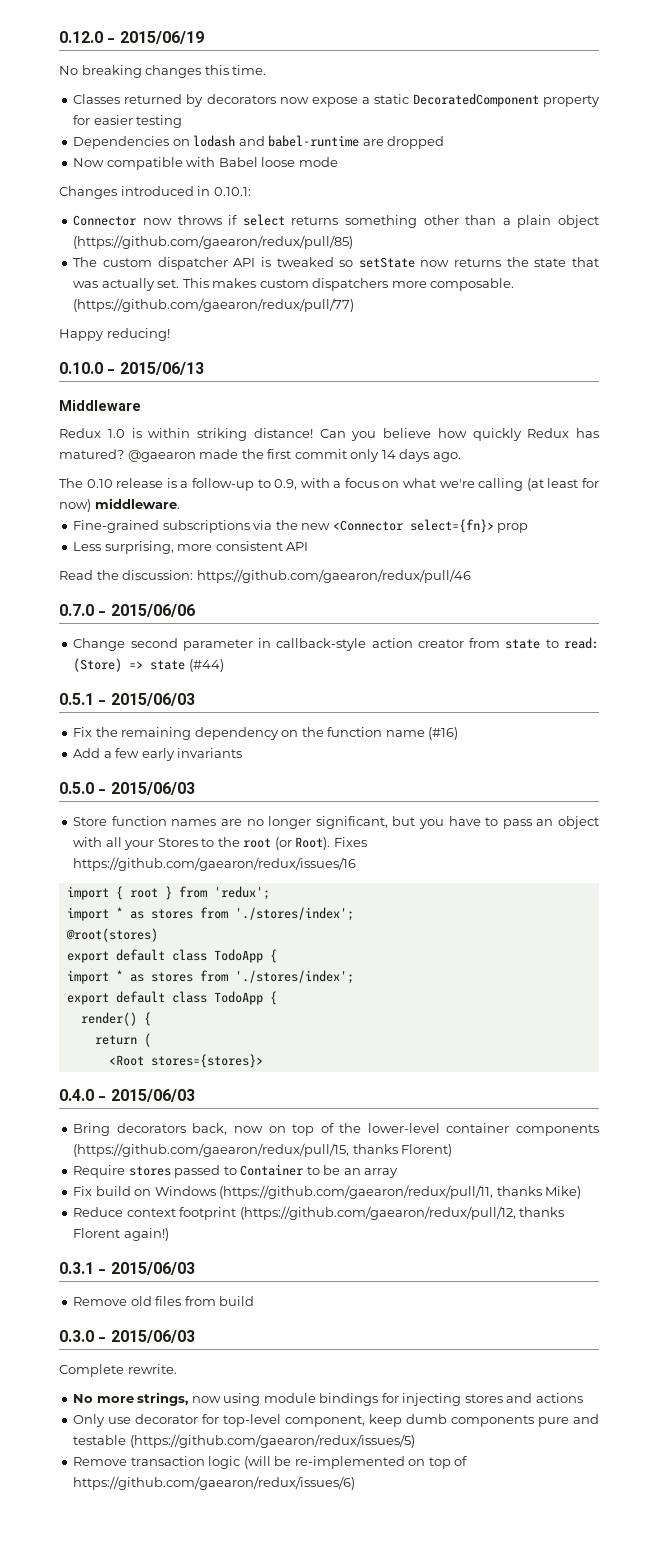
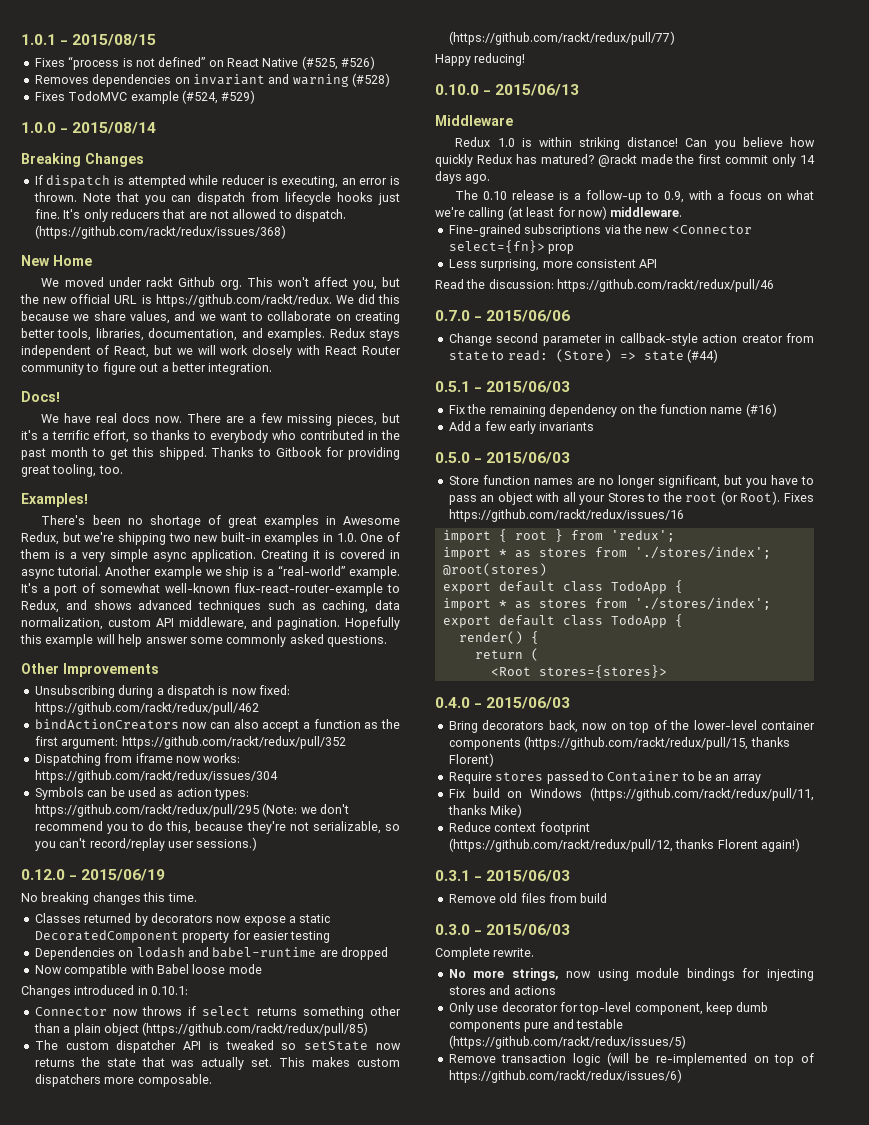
+ 1.0.1 - 2015/08/15
+ Fixes “process is not defined” on React Native (#525, #526)
+ Removes dependencies on invariant and warning (#528)
+ Fixes TodoMVC example (#524, #529)
+ 1.0.0 - 2015/08/14
+ Breaking Changes
+ If dispatch is attempted while reducer is executing, an error is thrown. Note that you can dispatch from lifecycle hooks just fine. It's only reducers that are not allowed to dispatch. (https://github.com/rackt/redux/issues/368)
+ New Home
+ We moved under rackt Github org. This won't affect you, but the new official URL is https://github.com/rackt/redux. We did this because we share values, and we want to collaborate on creating better tools, libraries, documentation, and examples. Redux stays independent of React, but we will work closely with React Router community to figure out a better integration.
+ Docs!
+ We have real docs now. There are a few missing pieces, but it's a terrific effort, so thanks to everybody who contributed in the past month to get this shipped. Thanks to Gitbook for providing great tooling, too.
+ Examples!
+ There's been no shortage of great examples in Awesome Redux, but we're shipping two new built-in examples in 1.0. One of them is a very simple async application. Creating it is covered in async tutorial. Another example we ship is a “real-world” example. It's a port of somewhat well-known flux-react-router-example to Redux, and shows advanced techniques such as caching, data normalization, custom API middleware, and pagination. Hopefully this example will help answer some commonly asked questions.
+ Other Improvements
+ Unsubscribing during a dispatch is now fixed: https://github.com/rackt/redux/pull/462
+ bindActionCreators now can also accept a function as the first argument: https://github.com/rackt/redux/pull/352
+ Dispatching from iframe now works: https://github.com/rackt/redux/issues/304
+ Symbols can be used as action types: https://github.com/rackt/redux/pull/295 (Note: we don't recommend you to do this, because they're not serializable, so you can't record/replay user sessions.)
- Connector now throws if select returns something other than a plain object (https://github.com/gaearon/redux/pull/85)
+ Connector now throws if select returns something other than a plain object (https://github.com/rackt/redux/pull/85)
- (https://github.com/gaearon/redux/pull/77)
+ (https://github.com/rackt/redux/pull/77)
- @gaearon made the first commit only 14 days ago.
+ @rackt made the first commit only 14 days ago.
- Read the discussion: https://github.com/gaearon/redux/pull/46
+ Read the discussion: https://github.com/rackt/redux/pull/46
- Fixes https://github.com/gaearon/redux/issues/16
+ Fixes https://github.com/rackt/redux/issues/16
- Bring decorators back, now on top of the lower-level container components (https://github.com/gaearon/redux/pull/15, thanks Florent)
+ Bring decorators back, now on top of the lower-level container components (https://github.com/rackt/redux/pull/15, thanks Florent)
- Fix build on Windows (https://github.com/gaearon/redux/pull/11, thanks Mike)
+ Fix build on Windows (https://github.com/rackt/redux/pull/11, thanks Mike)
- Reduce context footprint (https://github.com/gaearon/redux/pull/12, thanks Florent again!)
+ Reduce context footprint (https://github.com/rackt/redux/pull/12, thanks Florent again!)
- Only use decorator for top-level component, keep dumb components pure and testable (https://github.com/gaearon/redux/issues/5)
+ Only use decorator for top-level component, keep dumb components pure and testable (https://github.com/rackt/redux/issues/5)
- Remove transaction logic (will be re-implemented on top of https://github.com/gaearon/redux/issues/6)
+ Remove transaction logic (will be re-implemented on top of https://github.com/rackt/redux/issues/6)

